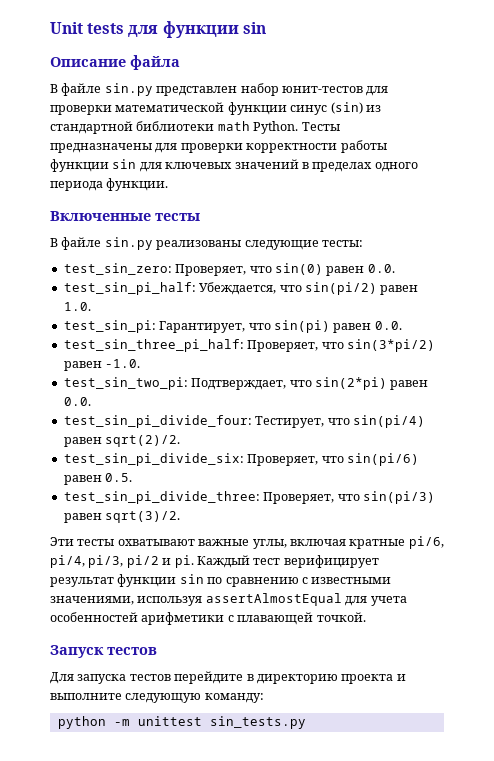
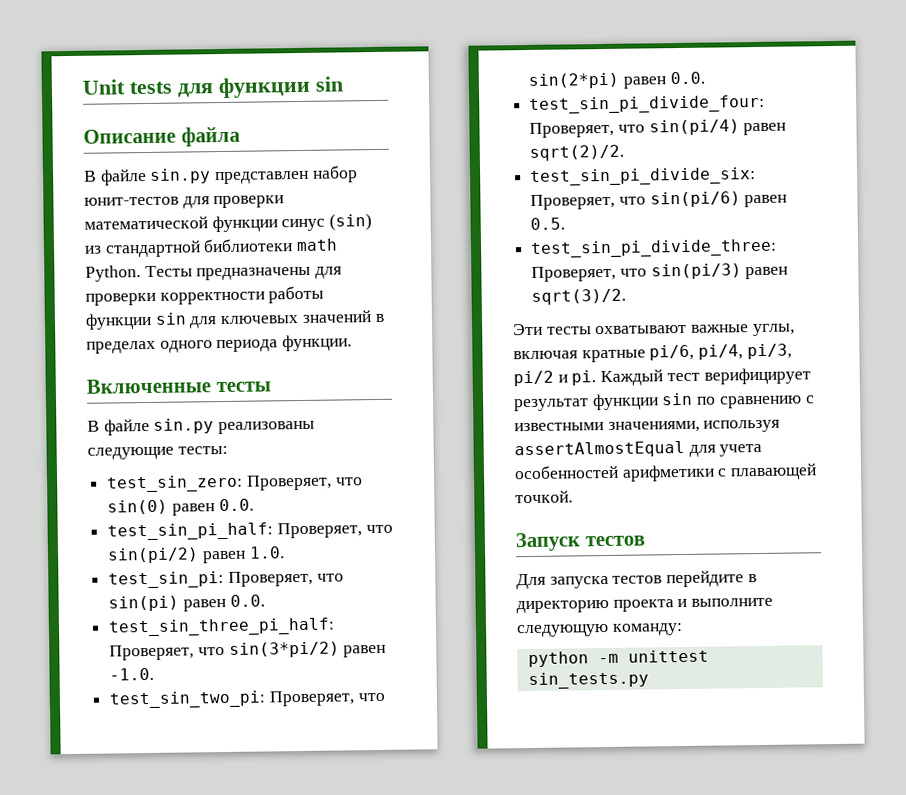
- test_sin_pi_half: Убеждается, что sin(pi/2) равен 1.0.
+ test_sin_pi_half: Проверяет, что sin(pi/2) равен 1.0.
- test_sin_pi: Гарантирует, что sin(pi) равен 0.0.
+ test_sin_pi: Проверяет, что sin(pi) равен 0.0.
- test_sin_two_pi: Подтверждает, что sin(2*pi) равен 0.0.
+ test_sin_two_pi: Проверяет, что sin(2*pi) равен 0.0.
- test_sin_pi_divide_four: Тестирует, что sin(pi/4) равен sqrt(2)/2.
+ test_sin_pi_divide_four: Проверяет, что sin(pi/4) равен sqrt(2)/2.

